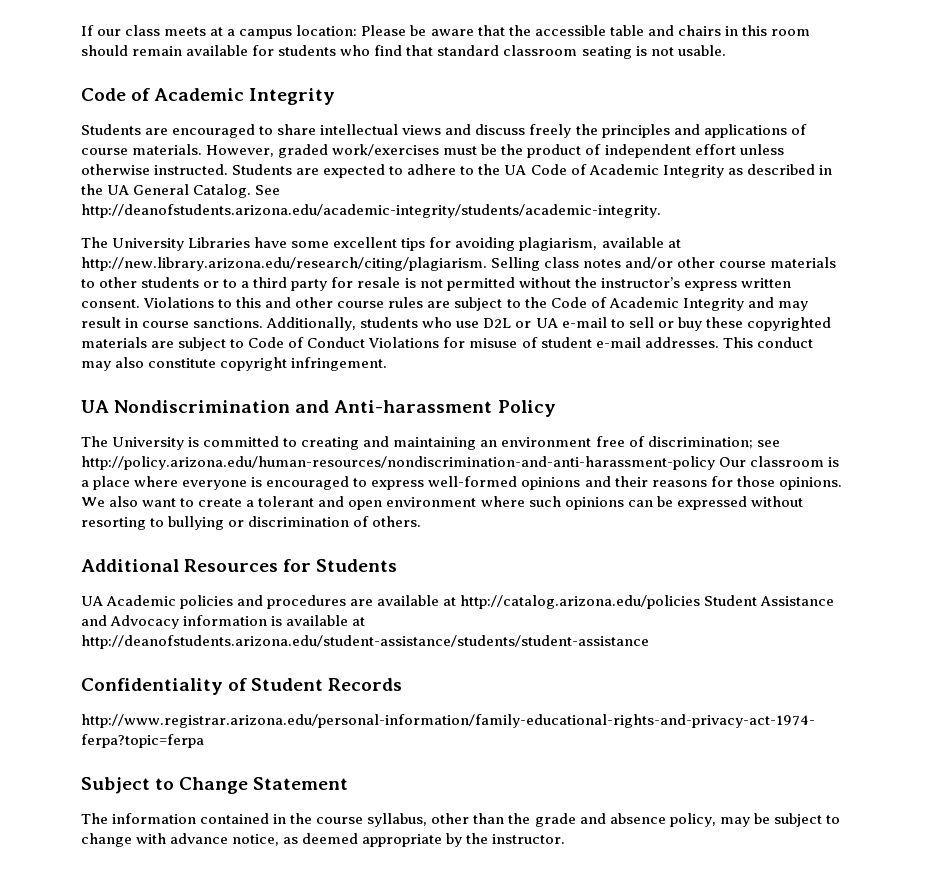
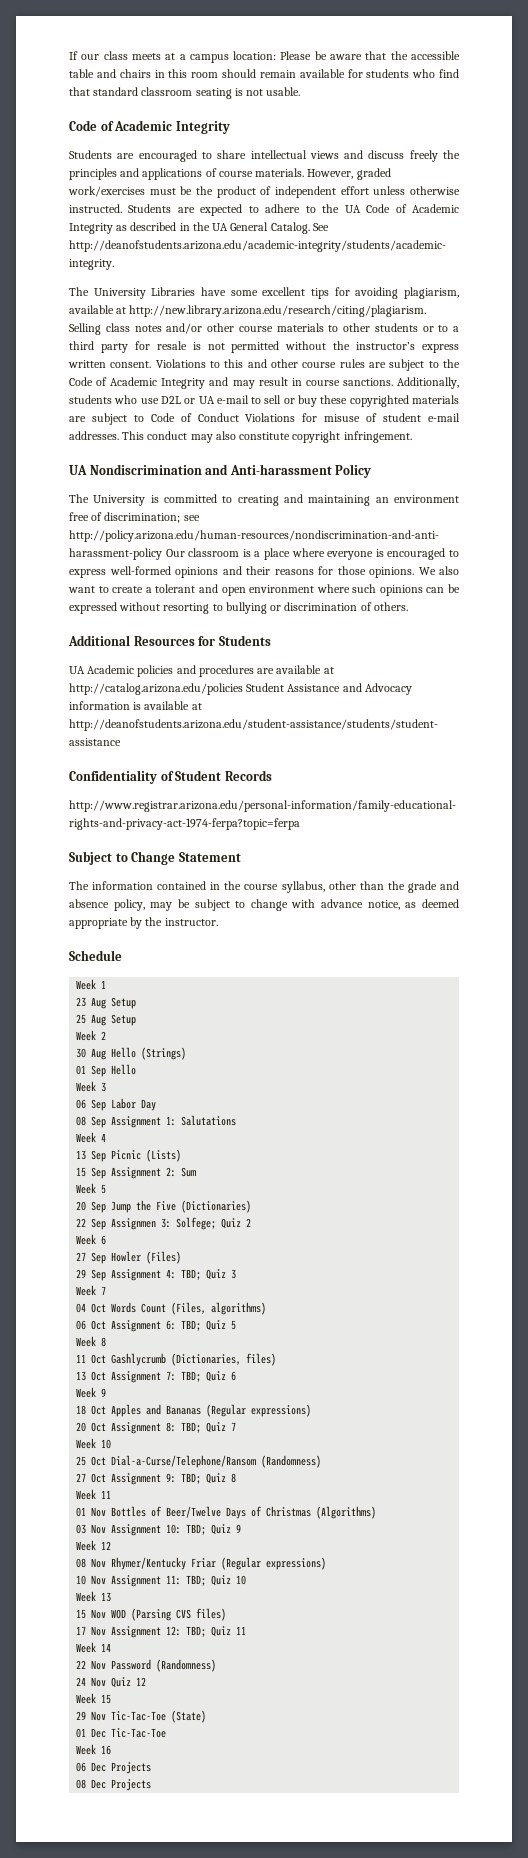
+ Schedule
+ Week 1
+ 23 Aug Setup
+ 25 Aug Setup
+ Week 2
+ 30 Aug Hello (Strings)
+ 01 Sep Hello
+ Week 3
+ 06 Sep Labor Day
+ 08 Sep Assignment 1: Salutations
+ Week 4
+ 13 Sep Picnic (Lists)
+ 15 Sep Assignment 2: Sum
+ Week 5
+ 20 Sep Jump the Five (Dictionaries)
+ 22 Sep Assignmen 3: Solfege; Quiz 2
+ Week 6
+ 27 Sep Howler (Files)
+ 29 Sep Assignment 4: TBD; Quiz 3
+ Week 7
+ 04 Oct Words Count (Files, algorithms)
+ 06 Oct Assignment 6: TBD; Quiz 5
+ Week 8
+ 11 Oct Gashlycrumb (Dictionaries, files)
+ 13 Oct Assignment 7: TBD; Quiz 6
+ Week 9
+ 18 Oct Apples and Bananas (Regular expressions)
+ 20 Oct Assignment 8: TBD; Quiz 7
+ Week 10
+ 25 Oct Dial-a-Curse/Telephone/Ransom (Randomness)
+ 27 Oct Assignment 9: TBD; Quiz 8
+ Week 11
+ 01 Nov Bottles of Beer/Twelve Days of Christmas (Algorithms)
+ 03 Nov Assignment 10: TBD; Quiz 9
+ Week 12
+ 08 Nov Rhymer/Kentucky Friar (Regular expressions)
+ 10 Nov Assignment 11: TBD; Quiz 10
+ Week 13
+ 15 Nov WOD (Parsing CVS files)
+ 17 Nov Assignment 12: TBD; Quiz 11
+ Week 14
+ 22 Nov Password (Randomness)
+ 24 Nov Quiz 12
+ Week 15
+ 29 Nov Tic-Tac-Toe (State)
+ 01 Dec Tic-Tac-Toe
+ Week 16
+ 06 Dec Projects
+ 08 Dec Projects

